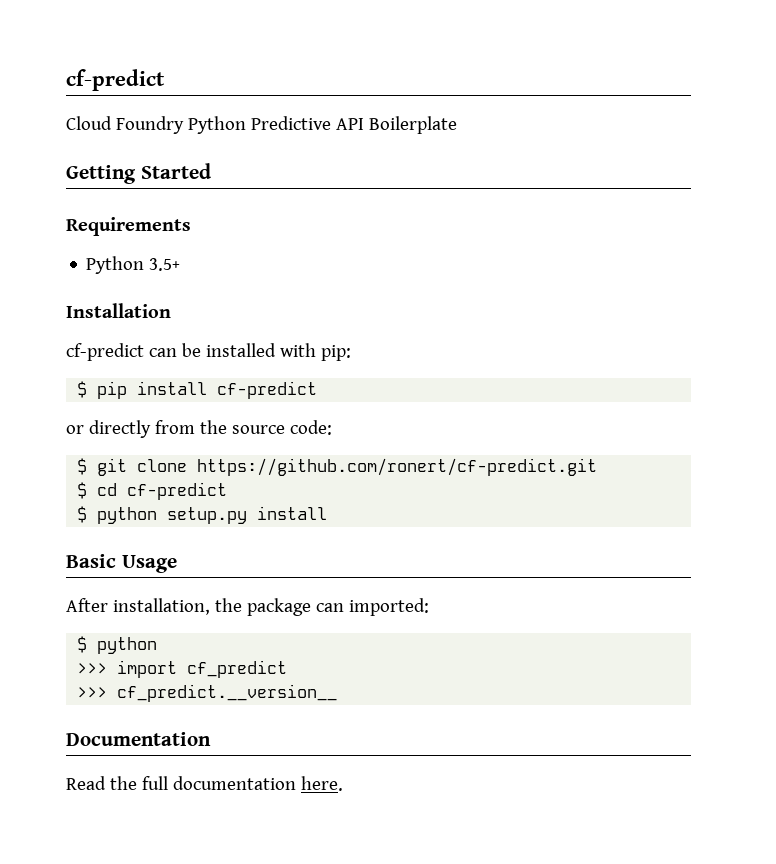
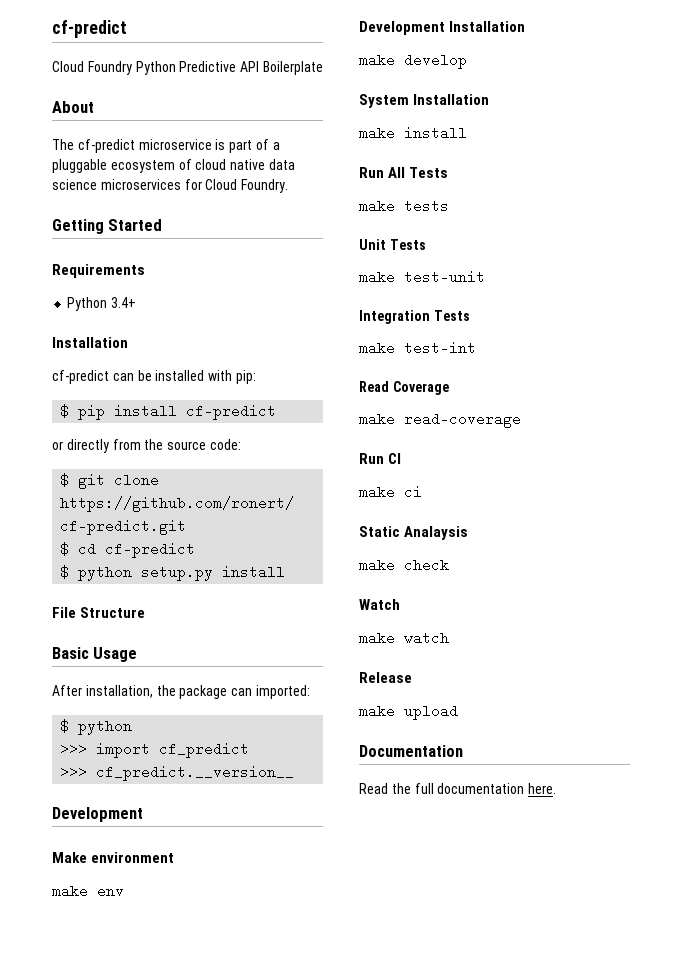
+ About
+ The cf-predict microservice is part of a pluggable ecosystem of cloud native data science microservices for Cloud Foundry.
- Python 3.5+
+ Python 3.4+
+ File Structure
  >>> cf_predict.__version__
+ Development
+ Make environment
+ make env
+ Development Installation
+ make develop
+ System Installation
+ make install
+ Run All Tests
+ make tests
+ Unit Tests
+ make test-unit
+ Integration Tests
+ make test-int
+ Read Coverage
+ make read-coverage
+ Run CI
+ make ci
+ Static Analaysis
+ make check
+ Watch
+ make watch
+ Release
+ make upload

